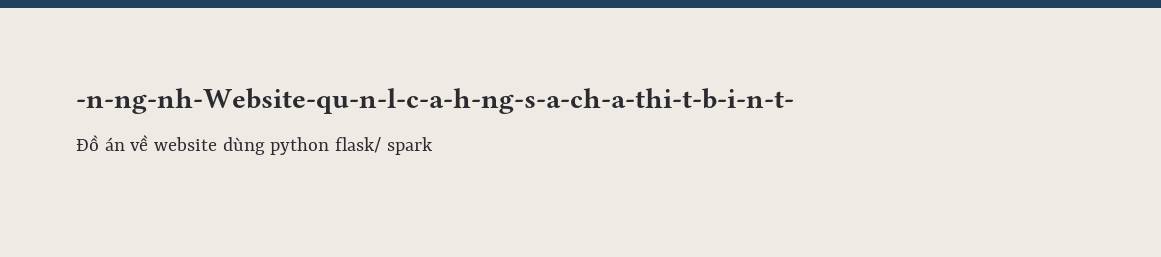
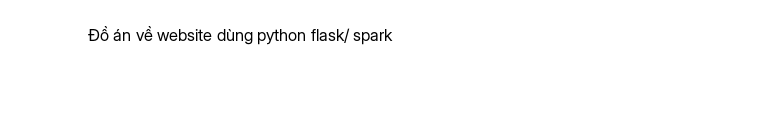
- -n-ng-nh-Website-qu-n-l-c-a-h-ng-s-a-ch-a-thi-t-b-i-n-t-

